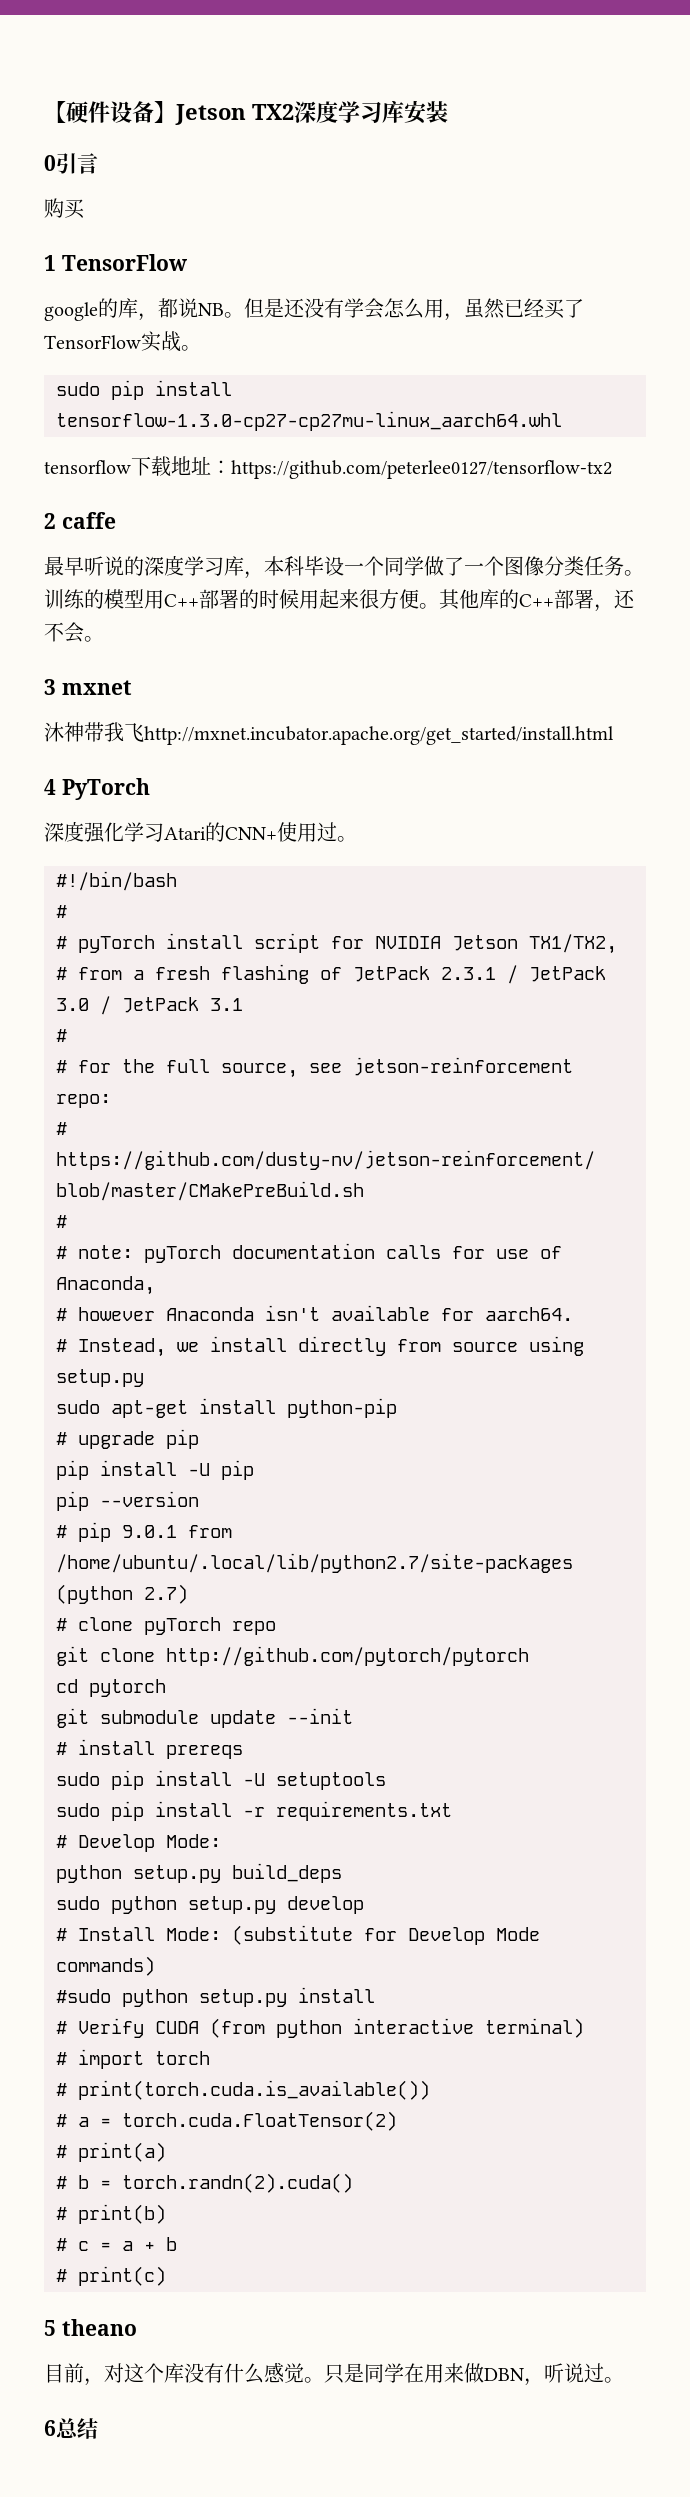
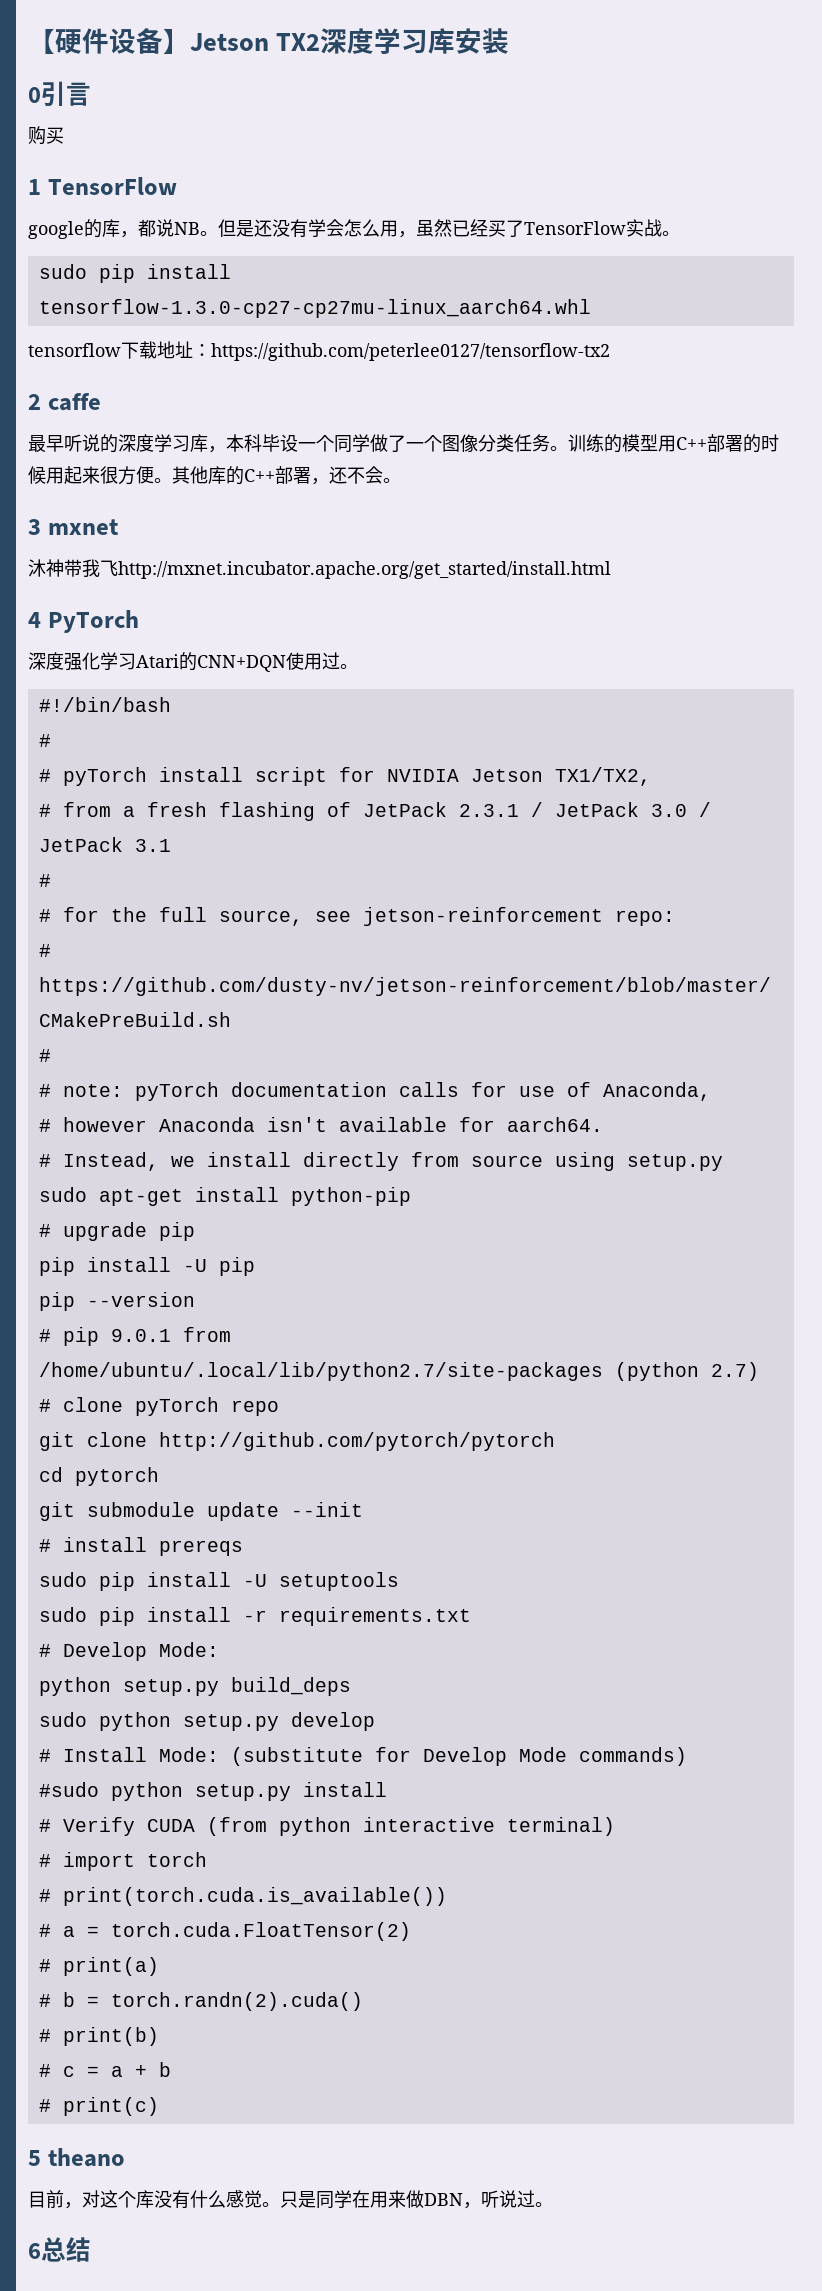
- 深度强化学习Atari的CNN+使用过。
+ 深度强化学习Atari的CNN+DQN使用过。

